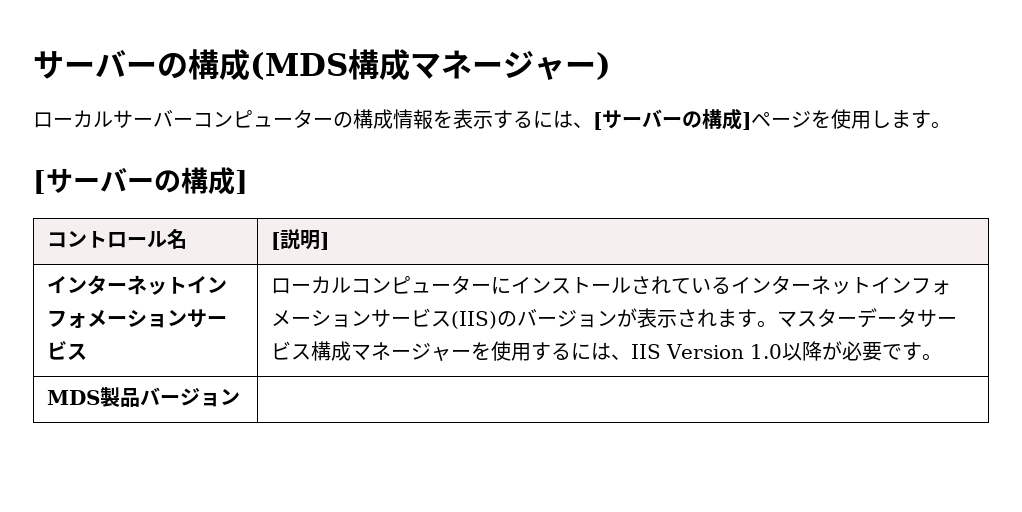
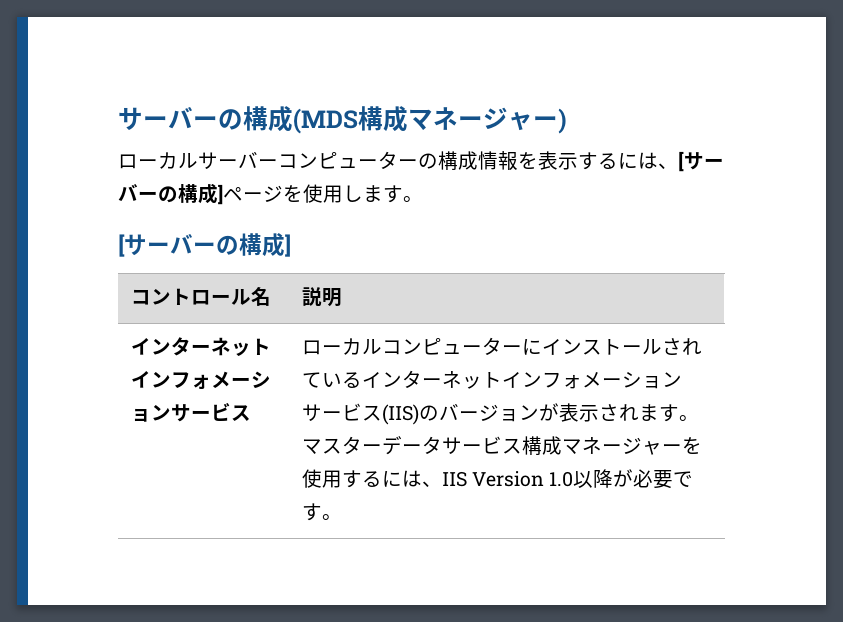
- コントロール名 | [説明]
+ コントロール名 | 説明
- MDS製品バージョン |

